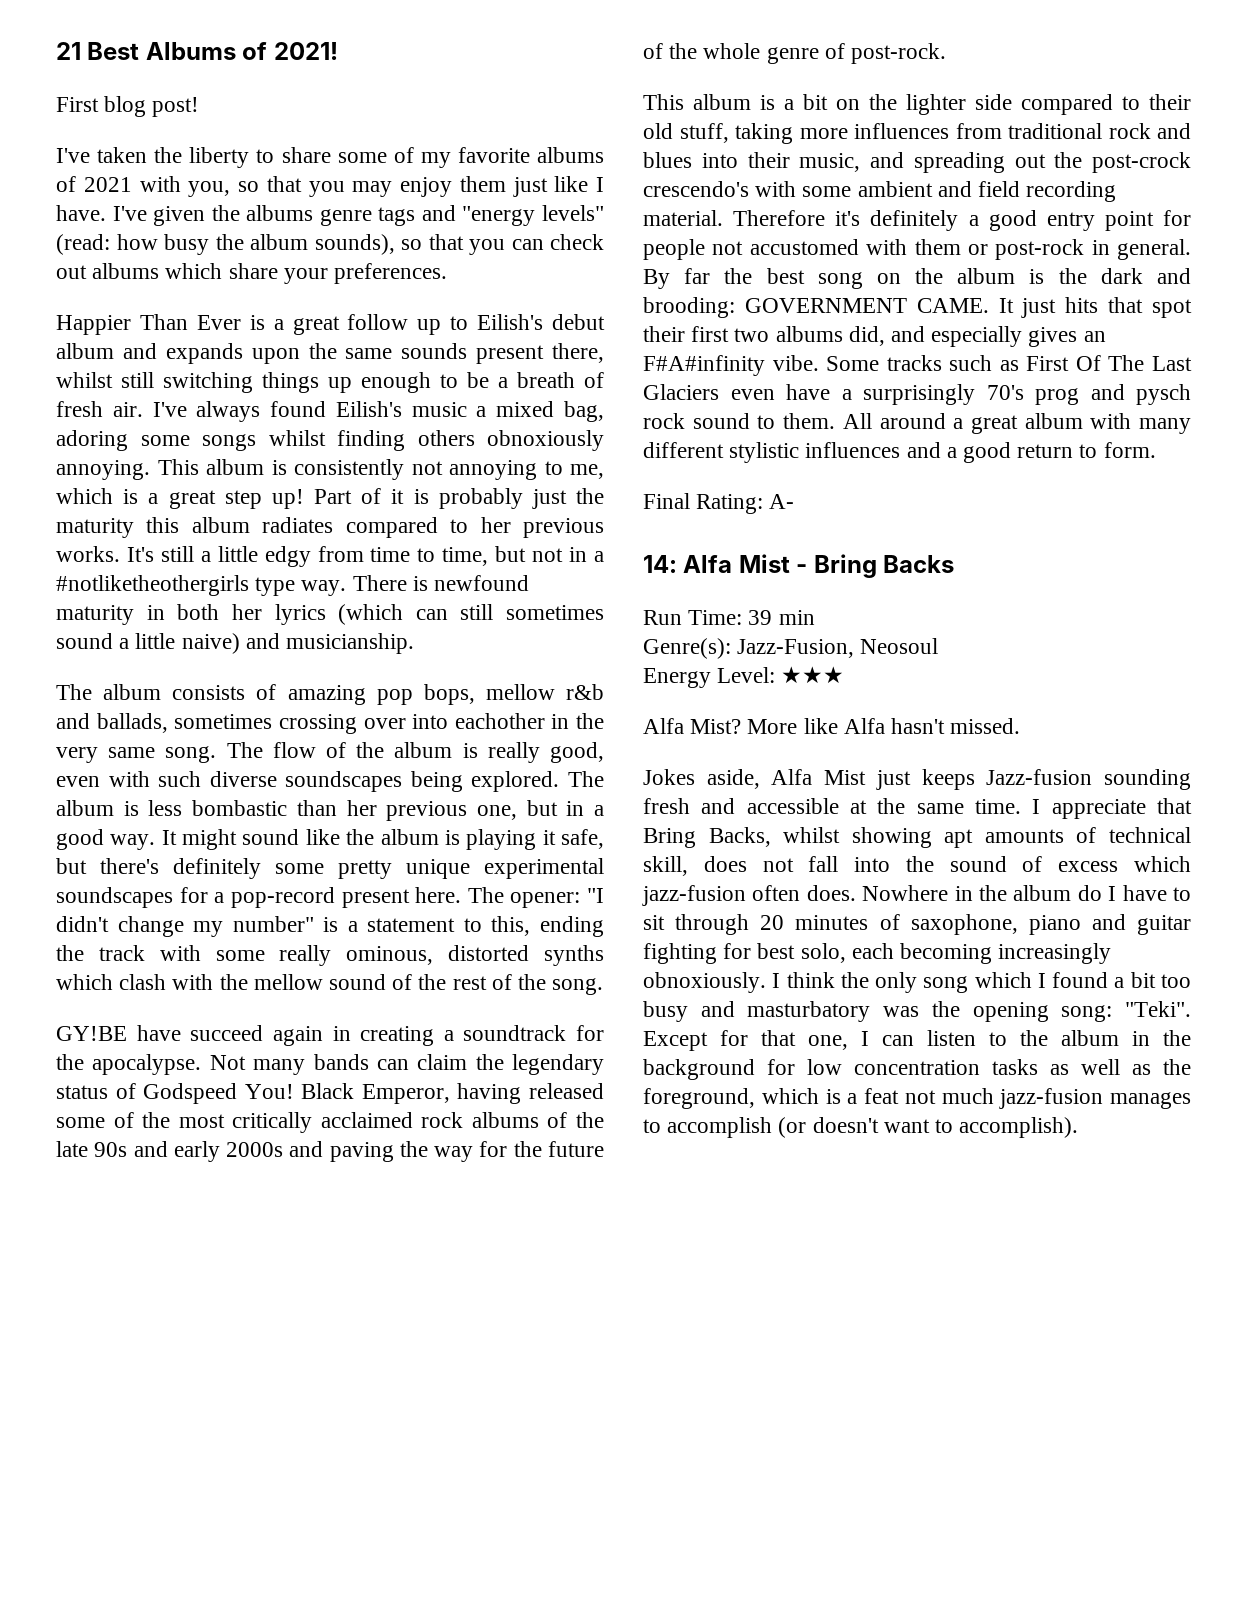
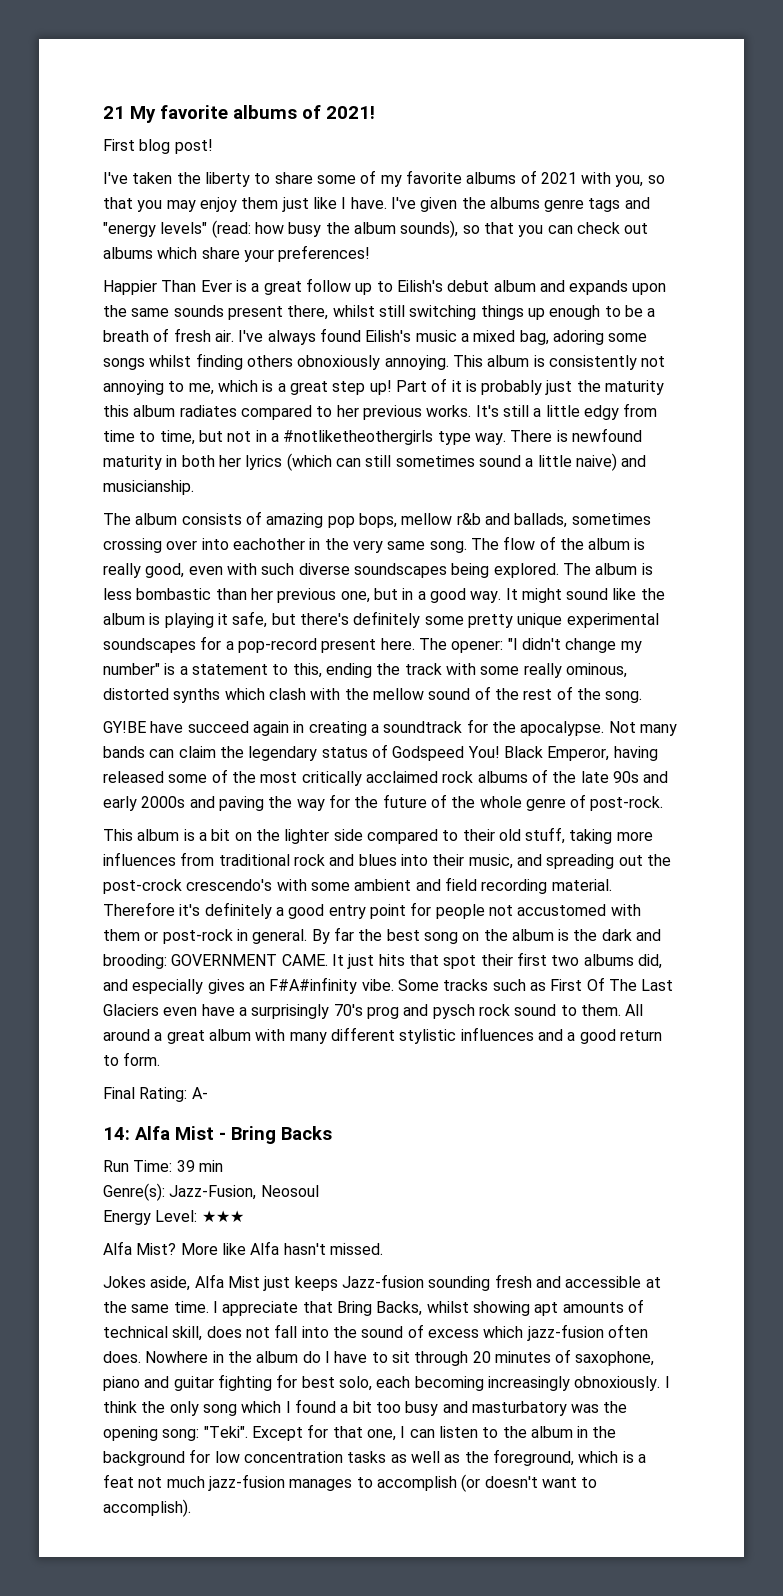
- 21 Best Albums of 2021!
+ 21 My favorite albums of 2021!
- I've given the albums genre tags and "energy levels" (read: how busy the album sounds), so that you can check out albums which share your preferences.
+ I've given the albums genre tags and "energy levels" (read: how busy the album sounds), so that you can check out albums which share your preferences!

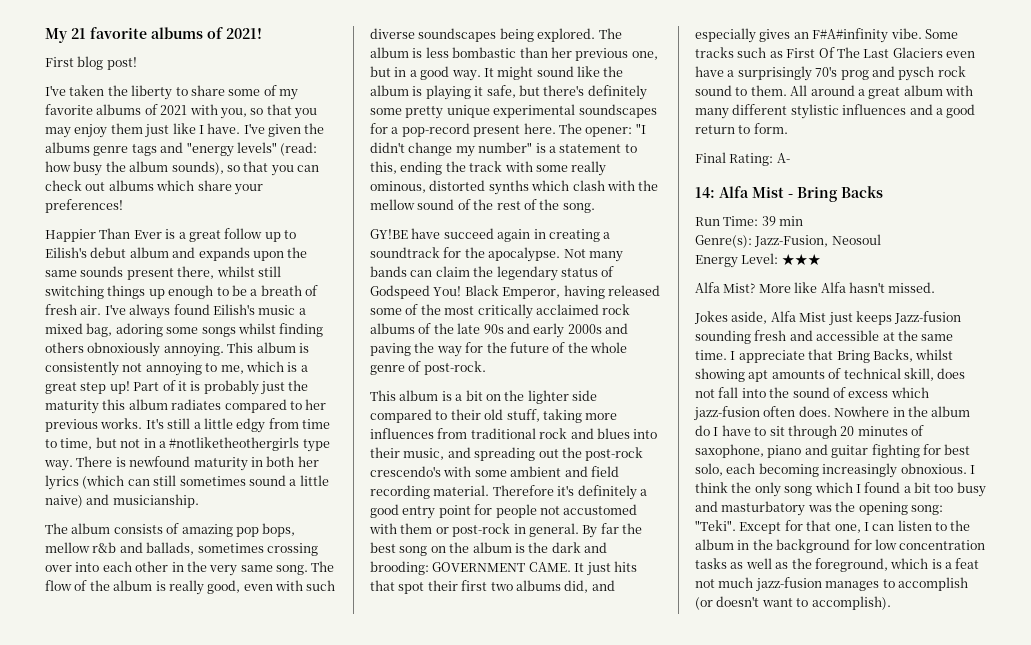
- 21 My favorite albums of 2021!
+ My 21 favorite albums of 2021!
- The album consists of amazing pop bops, mellow r&b and ballads, sometimes crossing over into eachother in the very same song.
+ The album consists of amazing pop bops, mellow r&b and ballads, sometimes crossing over into each other in the very same song.
- This album is a bit on the lighter side compared to their old stuff, taking more influences from traditional rock and blues into their music, and spreading out the post-crock crescendo's with some ambient and field recording material.
+ This album is a bit on the lighter side compared to their old stuff, taking more influences from traditional rock and blues into their music, and spreading out the post-rock crescendo's with some ambient and field recording material.
- Nowhere in the album do I have to sit through 20 minutes of saxophone, piano and guitar fighting for best solo, each becoming increasingly obnoxiously.
+ Nowhere in the album do I have to sit through 20 minutes of saxophone, piano and guitar fighting for best solo, each becoming increasingly obnoxious.

